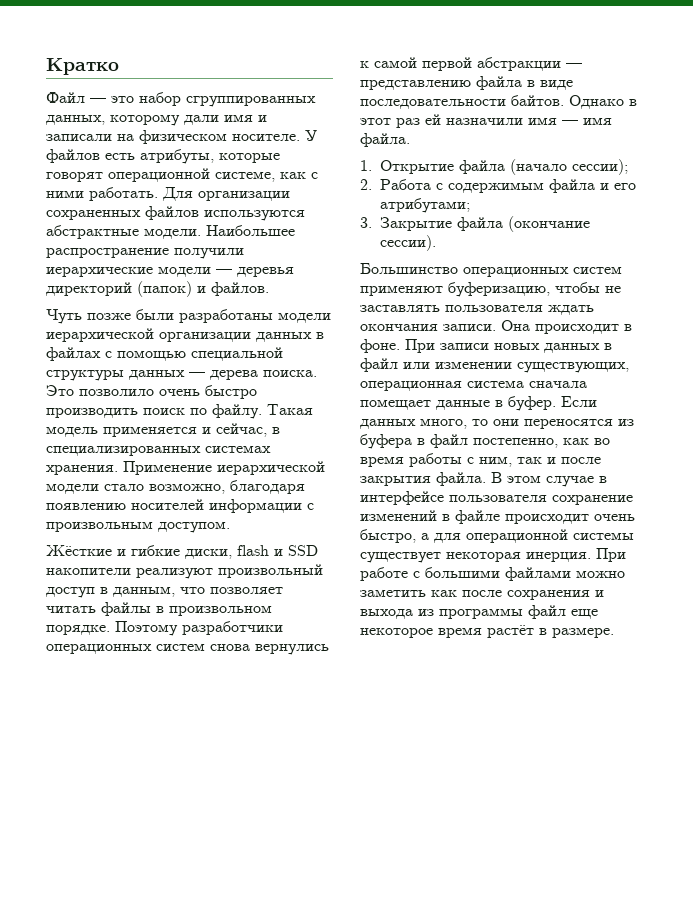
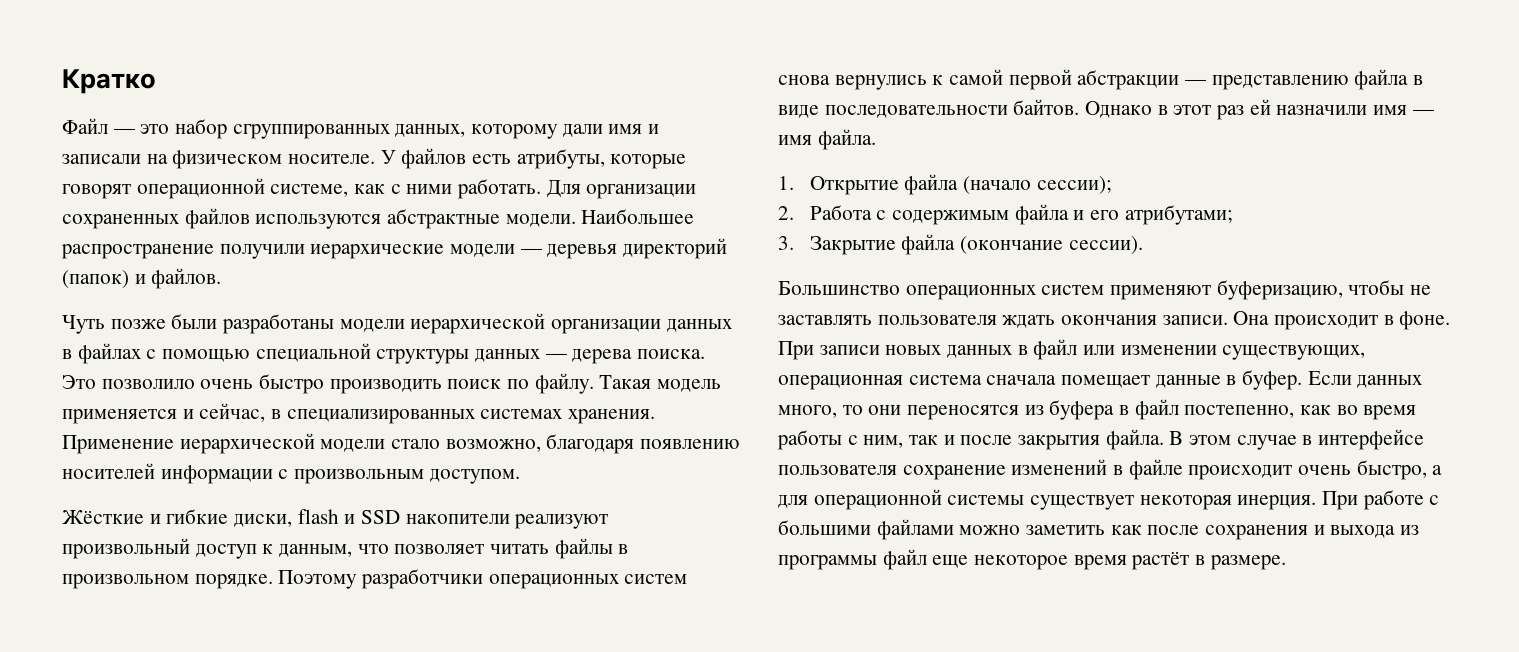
- Жёсткие и гибкие диски, flash и SSD накопители реализуют произвольный доступ в данным, что позволяет читать файлы в произвольном порядке.
+ Жёсткие и гибкие диски, flash и SSD накопители реализуют произвольный доступ к данным, что позволяет читать файлы в произвольном порядке.

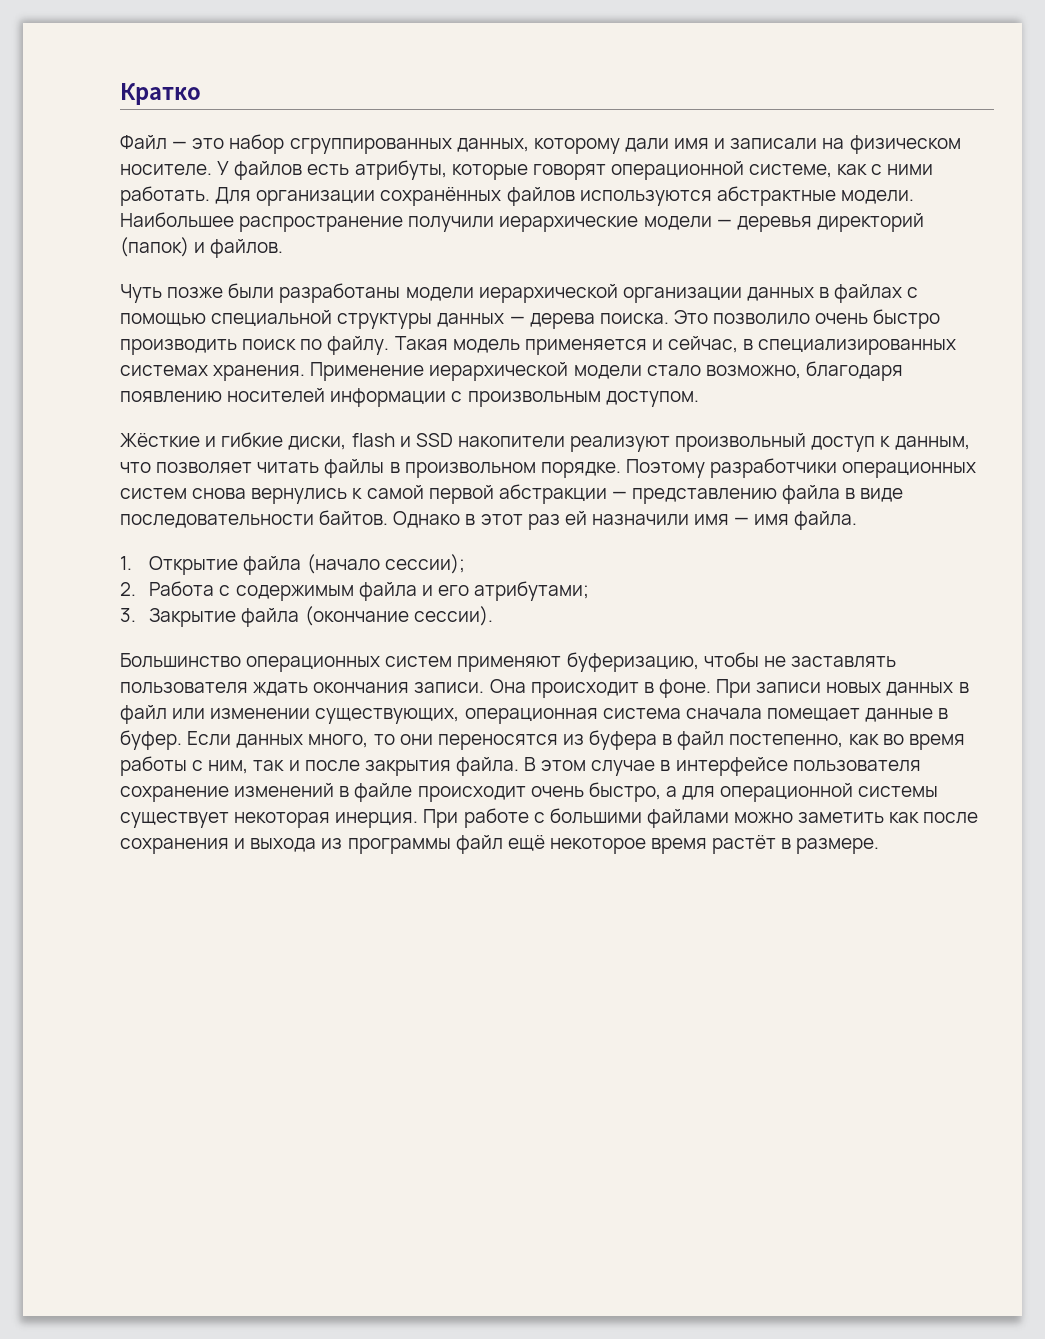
- Для организации сохраненных файлов используются абстрактные модели.
+ Для организации сохранённых файлов используются абстрактные модели.
- При работе с большими файлами можно заметить как после сохранения и выхода из программы файл еще некоторое время растёт в размере.
+ При работе с большими файлами можно заметить как после сохранения и выхода из программы файл ещё некоторое время растёт в размере.

